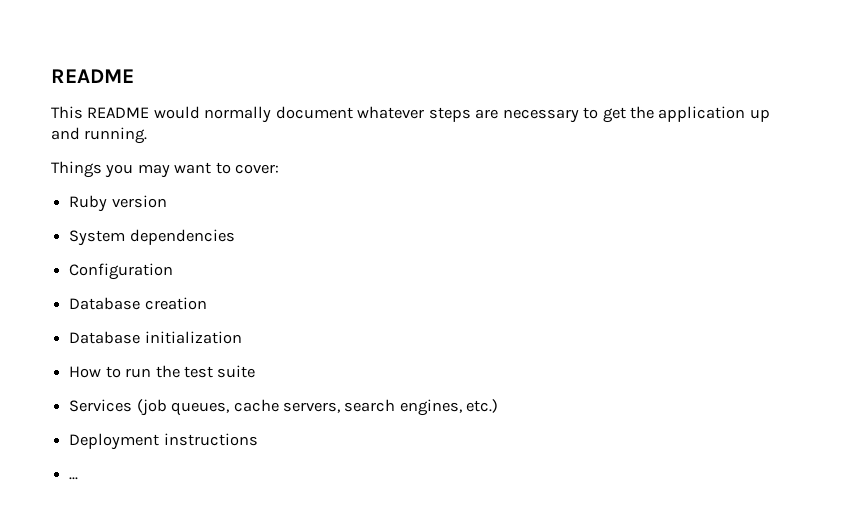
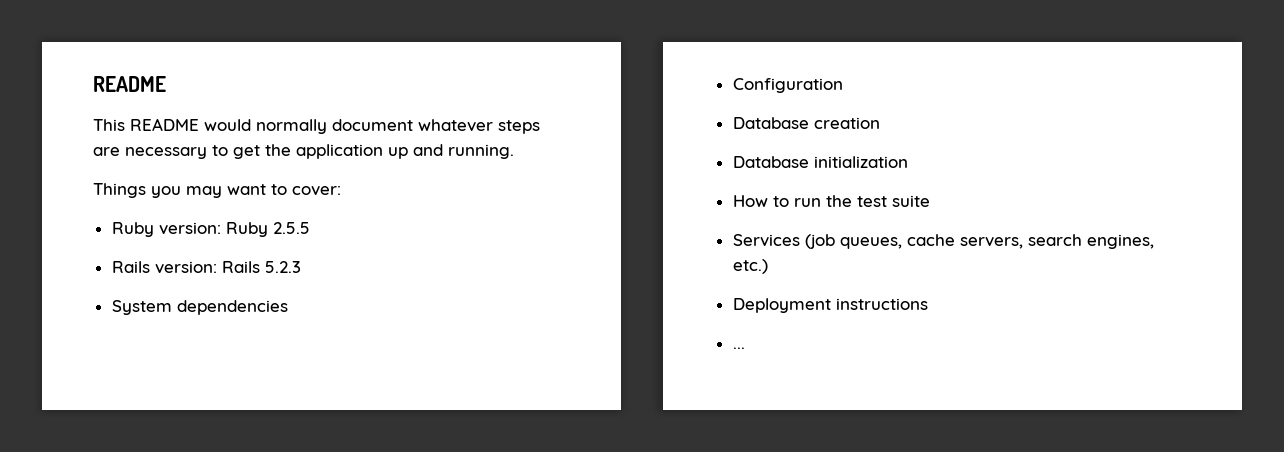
- Ruby version
+ Ruby version: Ruby 2.5.5
+ Rails version: Rails 5.2.3

